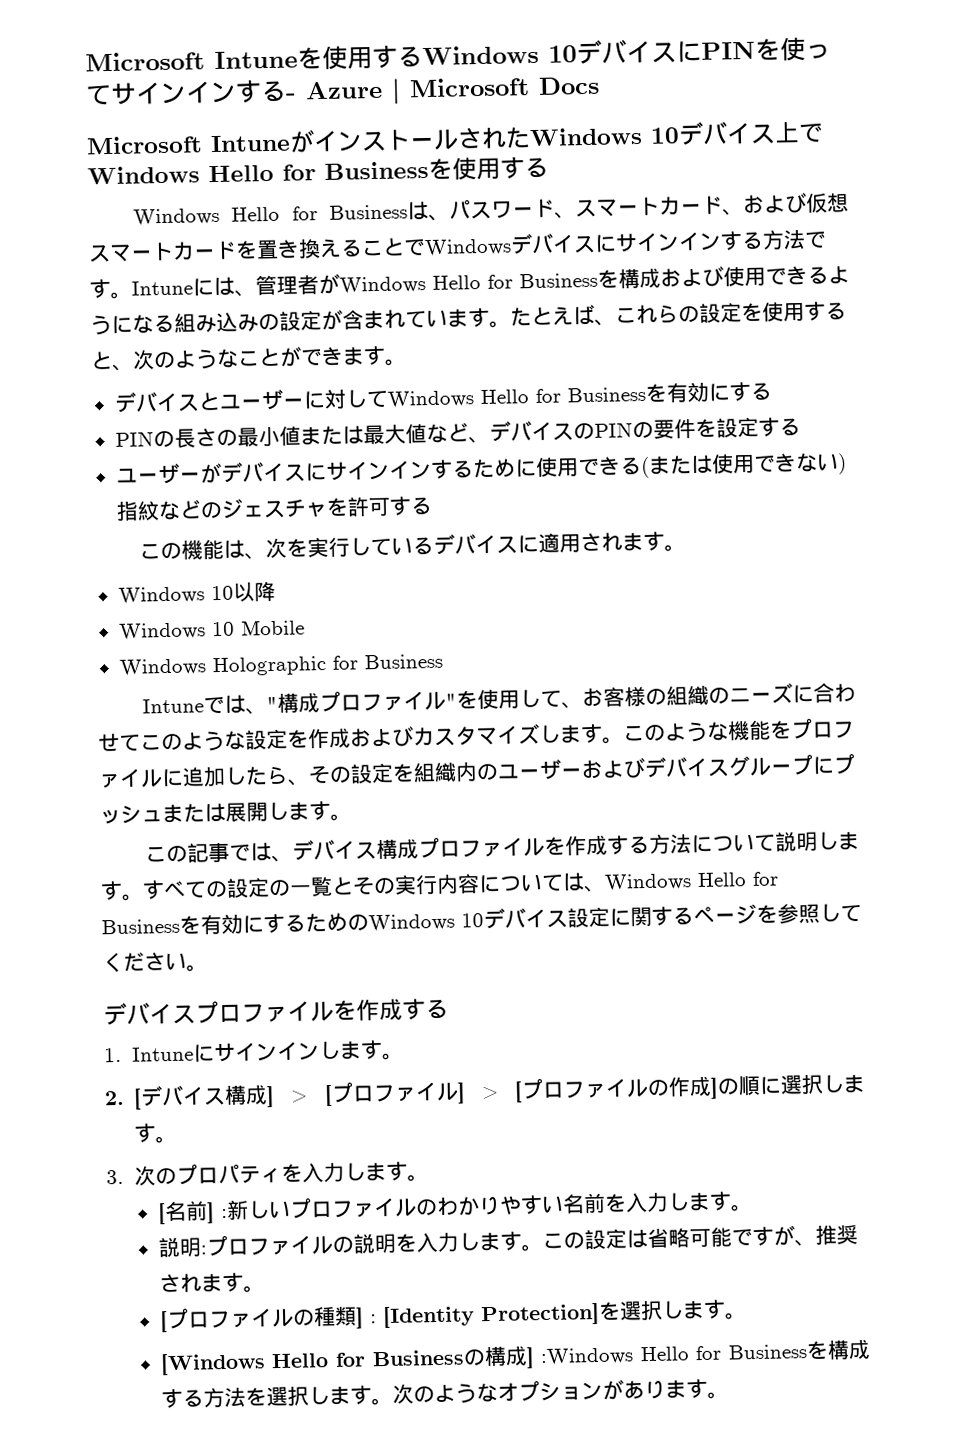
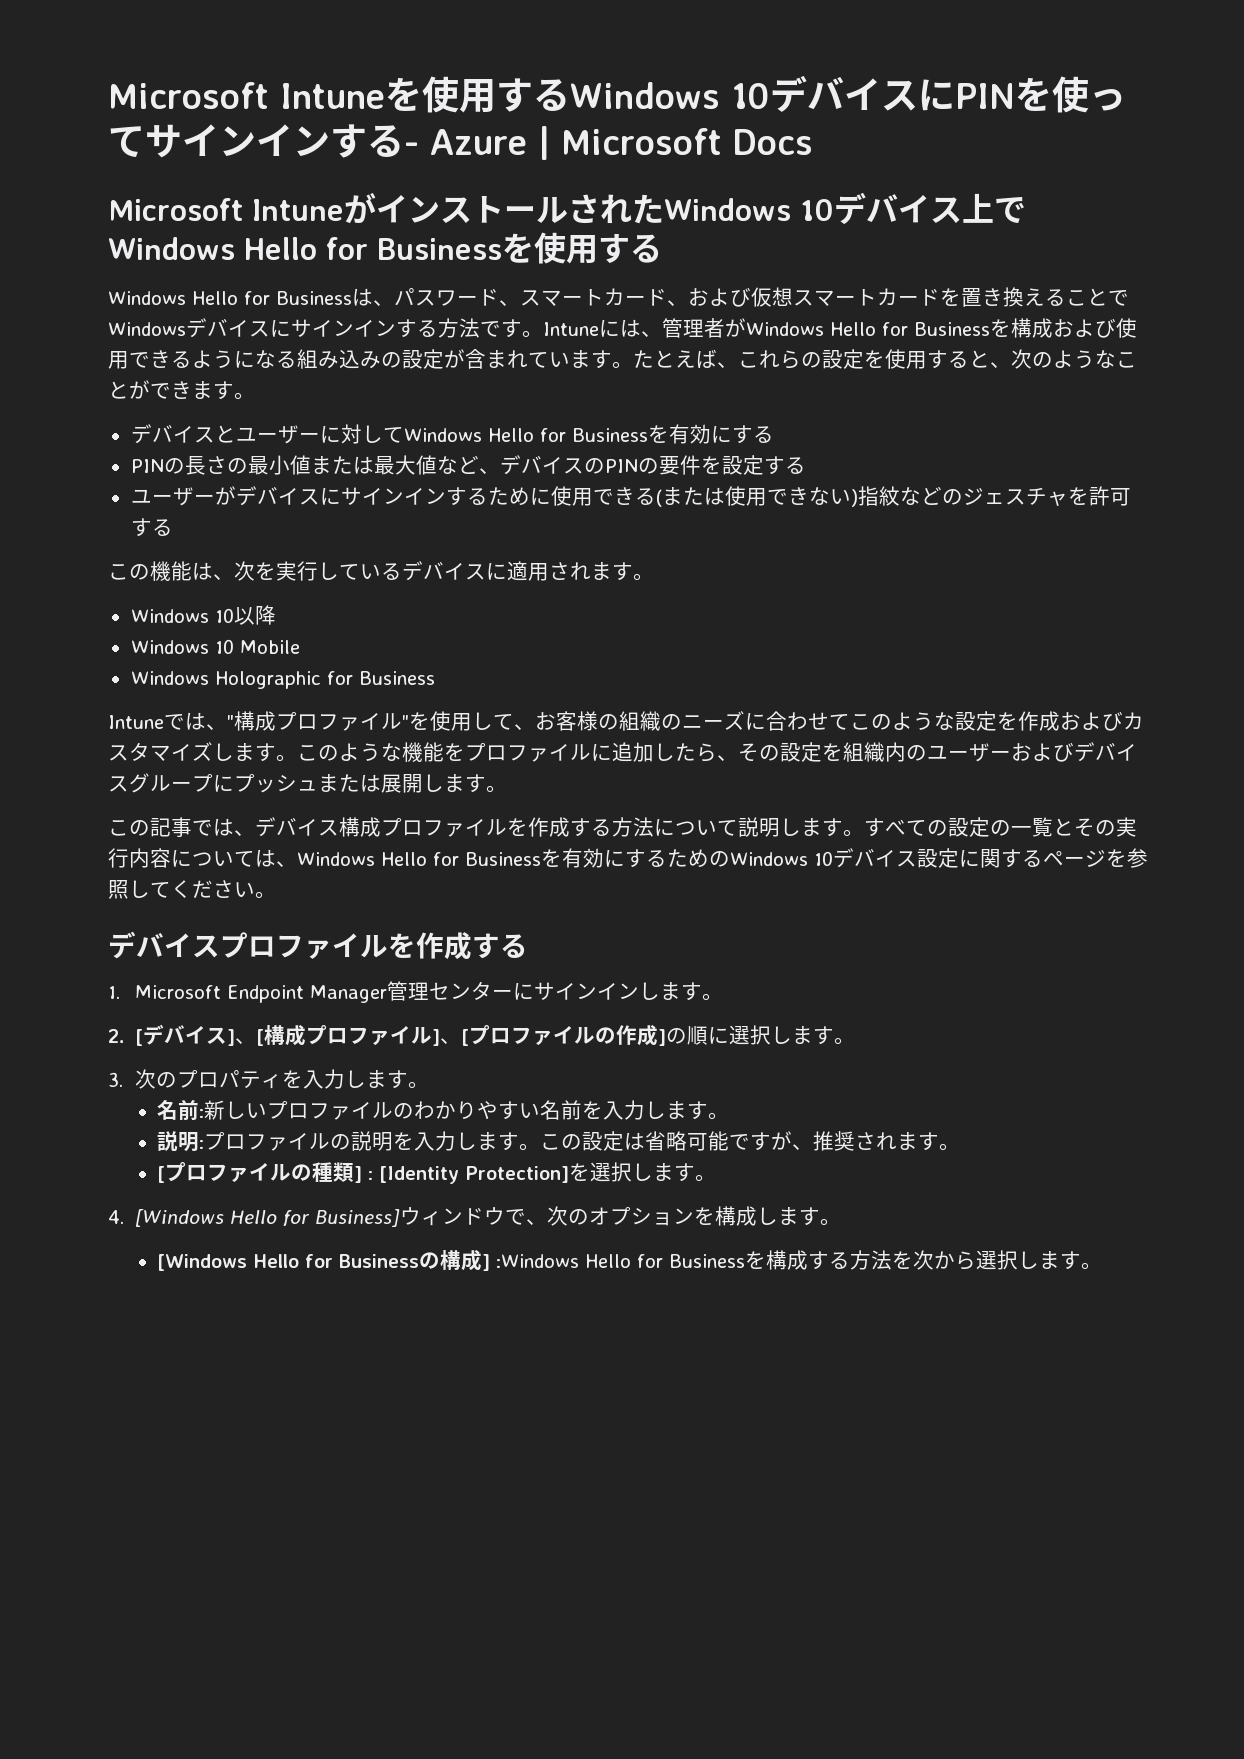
- 1. Intuneにサインインします。
+ 1. Microsoft Endpoint Manager管理センターにサインインします。
- 2. [デバイス構成] > [プロファイル] > [プロファイルの作成]の順に選択します。
+ 2. [デバイス]、[構成プロファイル]、[プロファイルの作成]の順に選択します。
- [名前] :新しいプロファイルのわかりやすい名前を入力します。
+ 名前:新しいプロファイルのわかりやすい名前を入力します。
+ 4. [Windows Hello for Business]ウィンドウで、次のオプションを構成します。
- [Windows Hello for Businessの構成] :Windows Hello for Businessを構成する方法を選択します。次のようなオプションがあります。
+ [Windows Hello for Businessの構成] :Windows Hello for Businessを構成する方法を次から選択します。

